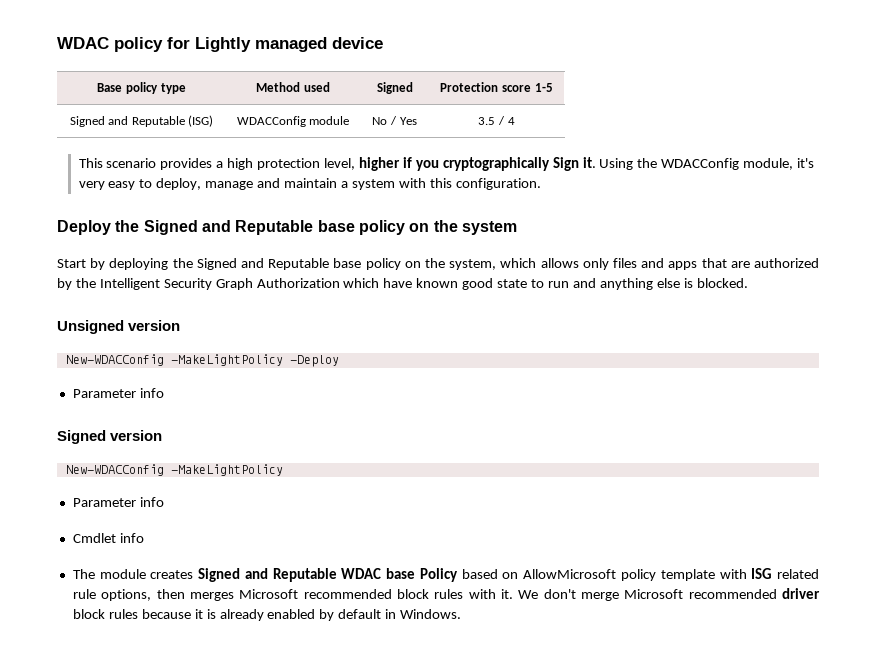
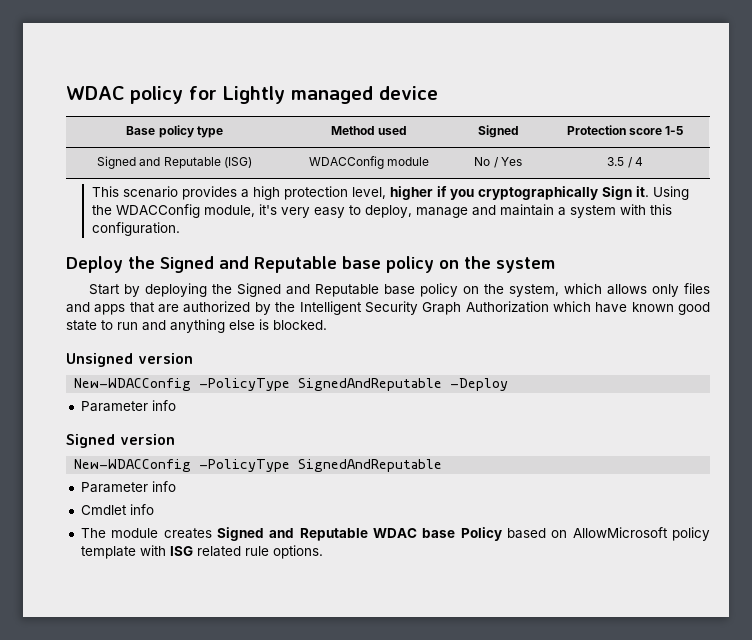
- New-WDACConfig -MakeLightPolicy -Deploy
+ New-WDACConfig -PolicyType SignedAndReputable -Deploy
  Signed version
- New-WDACConfig -MakeLightPolicy
+ New-WDACConfig -PolicyType SignedAndReputable
- The module creates Signed and Reputable WDAC base Policy based on AllowMicrosoft policy template with ISG related rule options, then merges Microsoft recommended block rules with it. We don't merge Microsoft recommended driver block rules because it is already enabled by default in Windows.
+ The module creates Signed and Reputable WDAC base Policy based on AllowMicrosoft policy template with ISG related rule options.

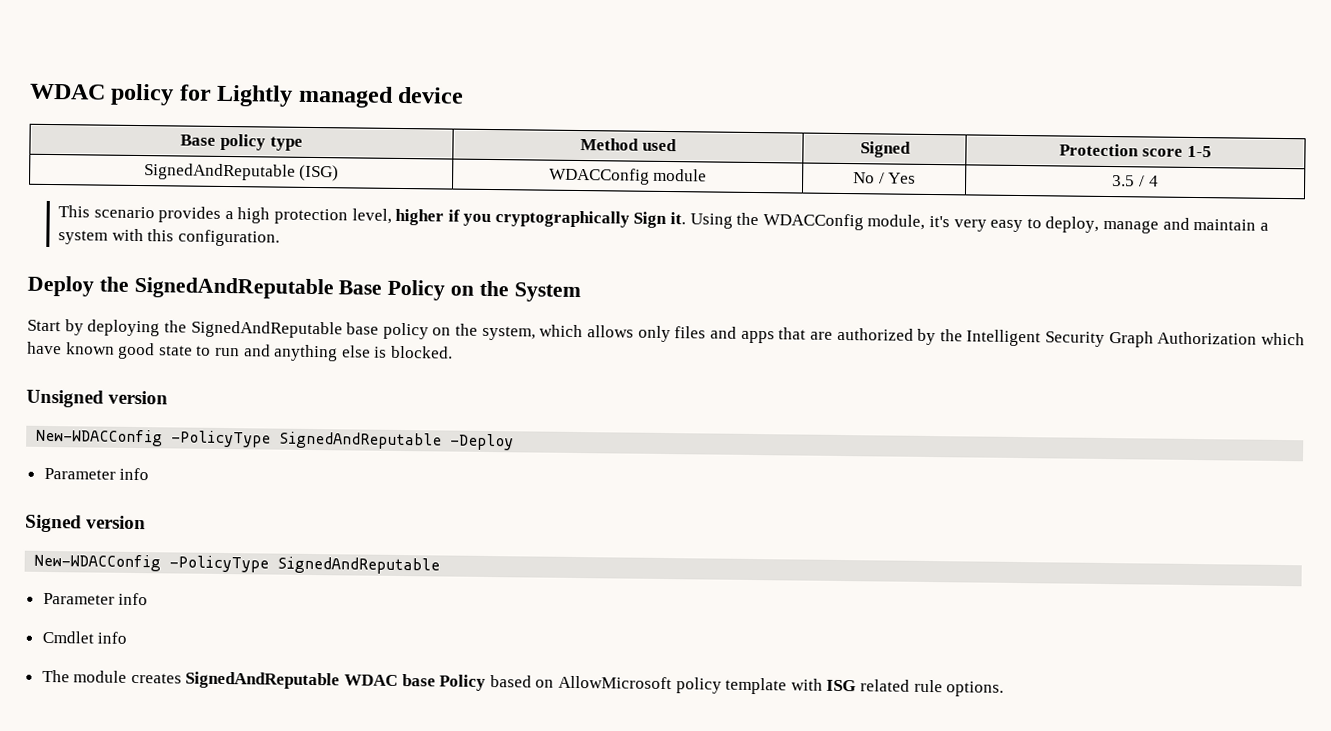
- Signed and Reputable (ISG) | WDACConfig module | No / Yes | 3.5 / 4
+ SignedAndReputable (ISG) | WDACConfig module | No / Yes | 3.5 / 4
- Deploy the Signed and Reputable base policy on the system
+ Deploy the SignedAndReputable Base Policy on the System
- Start by deploying the Signed and Reputable base policy on the system, which allows only files and apps that are authorized by the Intelligent Security Graph Authorization which have known good state to run and anything else is blocked.
+ Start by deploying the SignedAndReputable base policy on the system, which allows only files and apps that are authorized by the Intelligent Security Graph Authorization which have known good state to run and anything else is blocked.
- The module creates Signed and Reputable WDAC base Policy based on AllowMicrosoft policy template with ISG related rule options.
+ The module creates SignedAndReputable WDAC base Policy based on AllowMicrosoft policy template with ISG related rule options.

